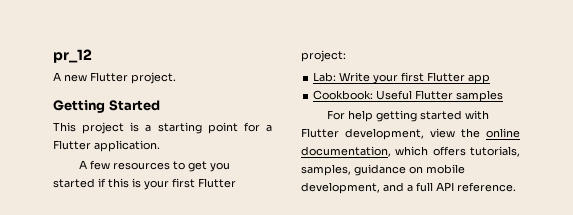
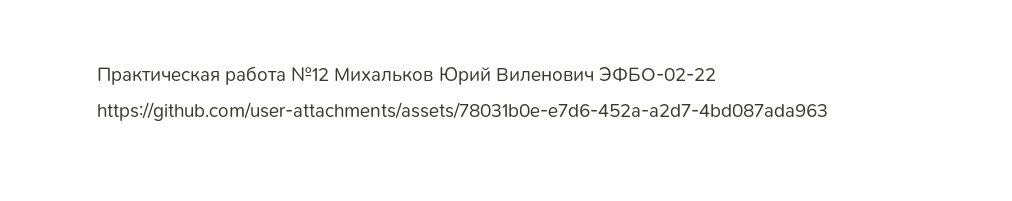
- pr_12
- A new Flutter project.
- Getting Started
- This project is a starting point for a Flutter application.
- A few resources to get you started if this is your first Flutter project:
- Lab: Write your first Flutter app
- Cookbook: Useful Flutter samples
- For help getting started with Flutter development, view the online documentation, which offers tutorials, samples, guidance on mobile development, and a full API reference.
+ Практическая работа №12 Михальков Юрий Виленович ЭФБО-02-22
+ https://github.com/user-attachments/assets/78031b0e-e7d6-452a-a2d7-4bd087ada963

